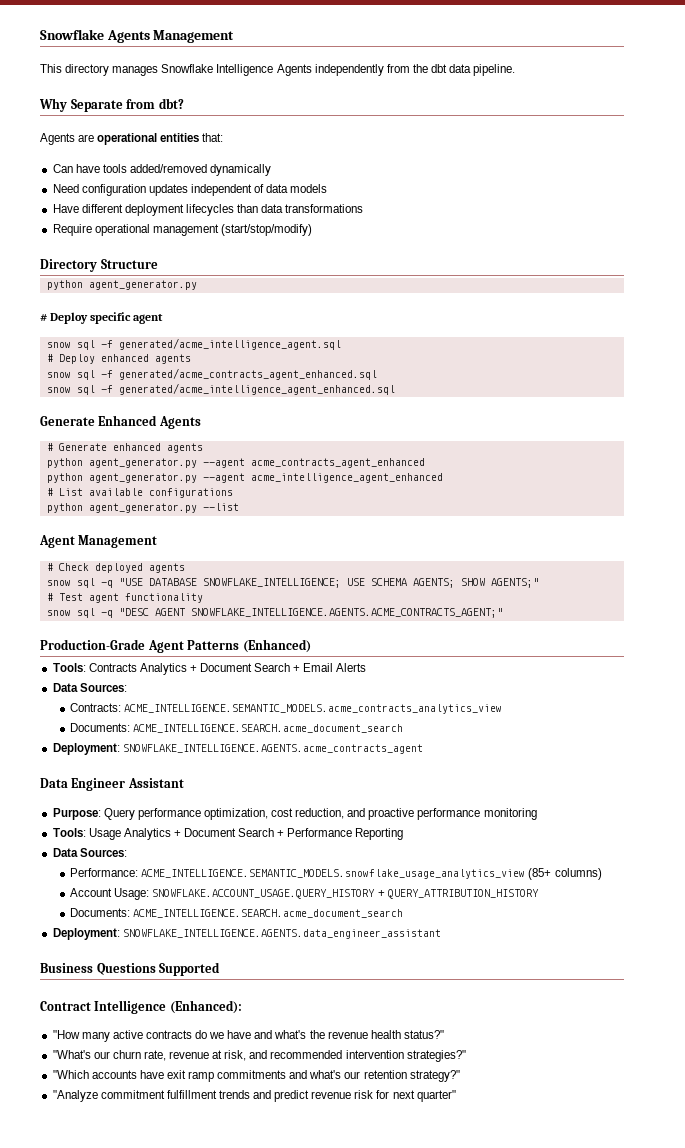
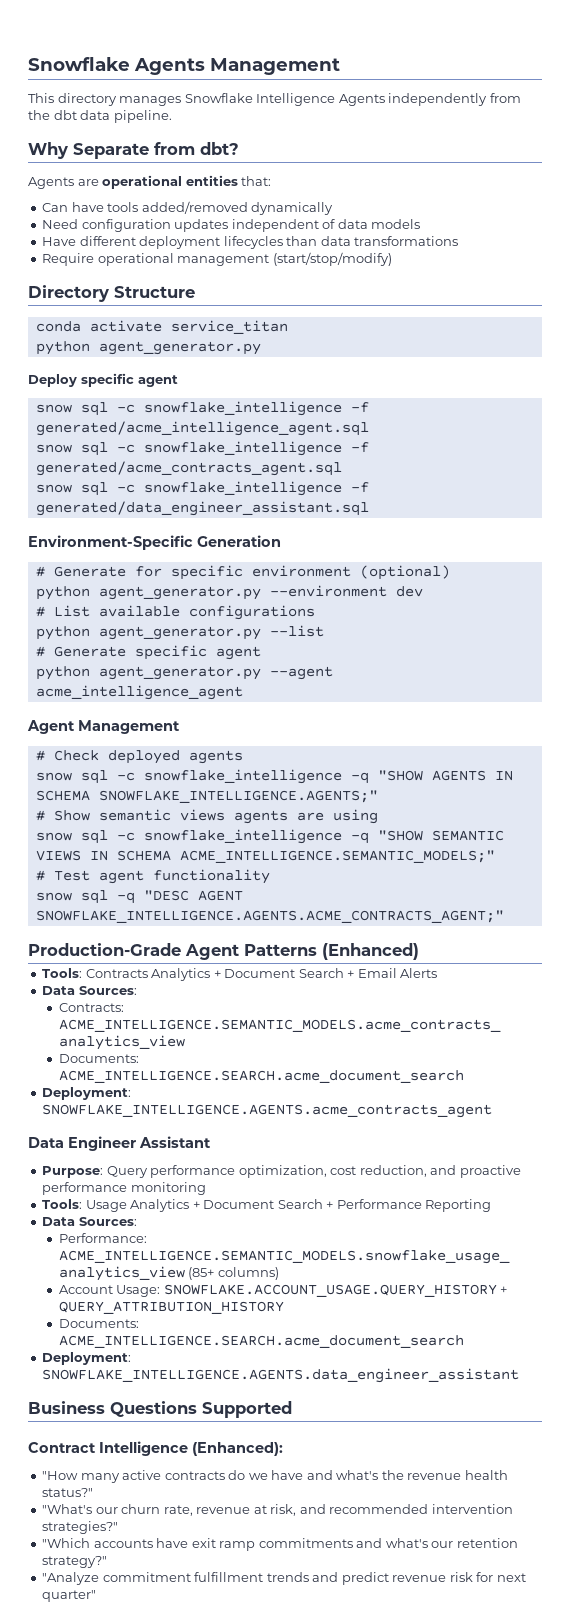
+ conda activate service_titan
- # Deploy specific agent
+ Deploy specific agent
- snow sql -f generated/acme_intelligence_agent.sql
+ snow sql -c snowflake_intelligence -f generated/acme_intelligence_agent.sql
- # Deploy enhanced agents
- snow sql -f generated/acme_contracts_agent_enhanced.sql
- snow sql -f generated/acme_intelligence_agent_enhanced.sql
- Generate Enhanced Agents
- # Generate enhanced agents
- python agent_generator.py --agent acme_contracts_agent_enhanced
- python agent_generator.py --agent acme_intelligence_agent_enhanced
+ snow sql -c snowflake_intelligence -f generated/acme_contracts_agent.sql
+ snow sql -c snowflake_intelligence -f generated/data_engineer_assistant.sql
+ Environment-Specific Generation
+ # Generate for specific environment (optional)
+ python agent_generator.py --environment dev
+ # Generate specific agent
+ python agent_generator.py --agent acme_intelligence_agent
- snow sql -q "USE DATABASE SNOWFLAKE_INTELLIGENCE; USE SCHEMA AGENTS; SHOW AGENTS;"
+ snow sql -c snowflake_intelligence -q "SHOW AGENTS IN SCHEMA SNOWFLAKE_INTELLIGENCE.AGENTS;"
+ # Show semantic views agents are using
+ snow sql -c snowflake_intelligence -q "SHOW SEMANTIC VIEWS IN SCHEMA ACME_INTELLIGENCE.SEMANTIC_MODELS;"

